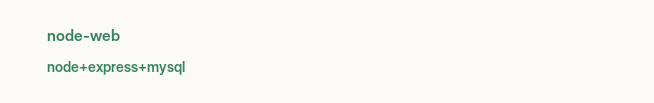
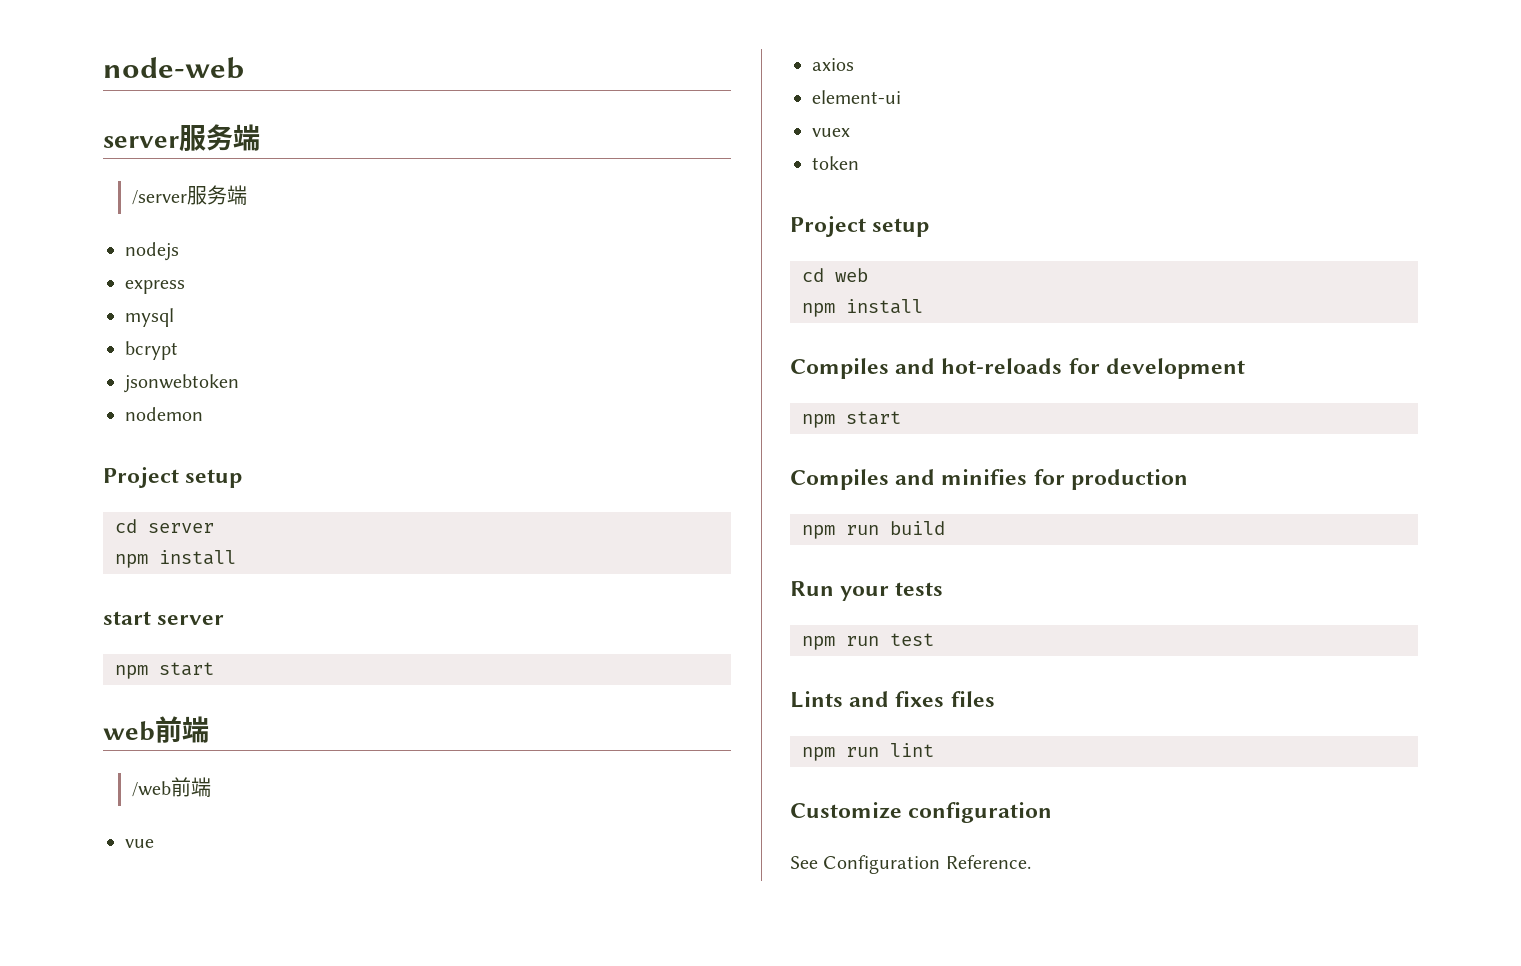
- node+express+mysql
+ server服务端
+ /server服务端
+ nodejs
+ express
+ mysql
+ bcrypt
+ jsonwebtoken
+ nodemon
+ Project setup
+ cd server
+ npm install
+ start server
+ npm start
+ web前端
+ /web前端
+ vue
+ axios
+ element-ui
+ vuex
+ token
+ Project setup
+ cd web
+ npm install
+ Compiles and hot-reloads for development
+ npm start
+ Compiles and minifies for production
+ npm run build
+ Run your tests
+ npm run test
+ Lints and fixes files
+ npm run lint
+ Customize configuration
+ See Configuration Reference.

